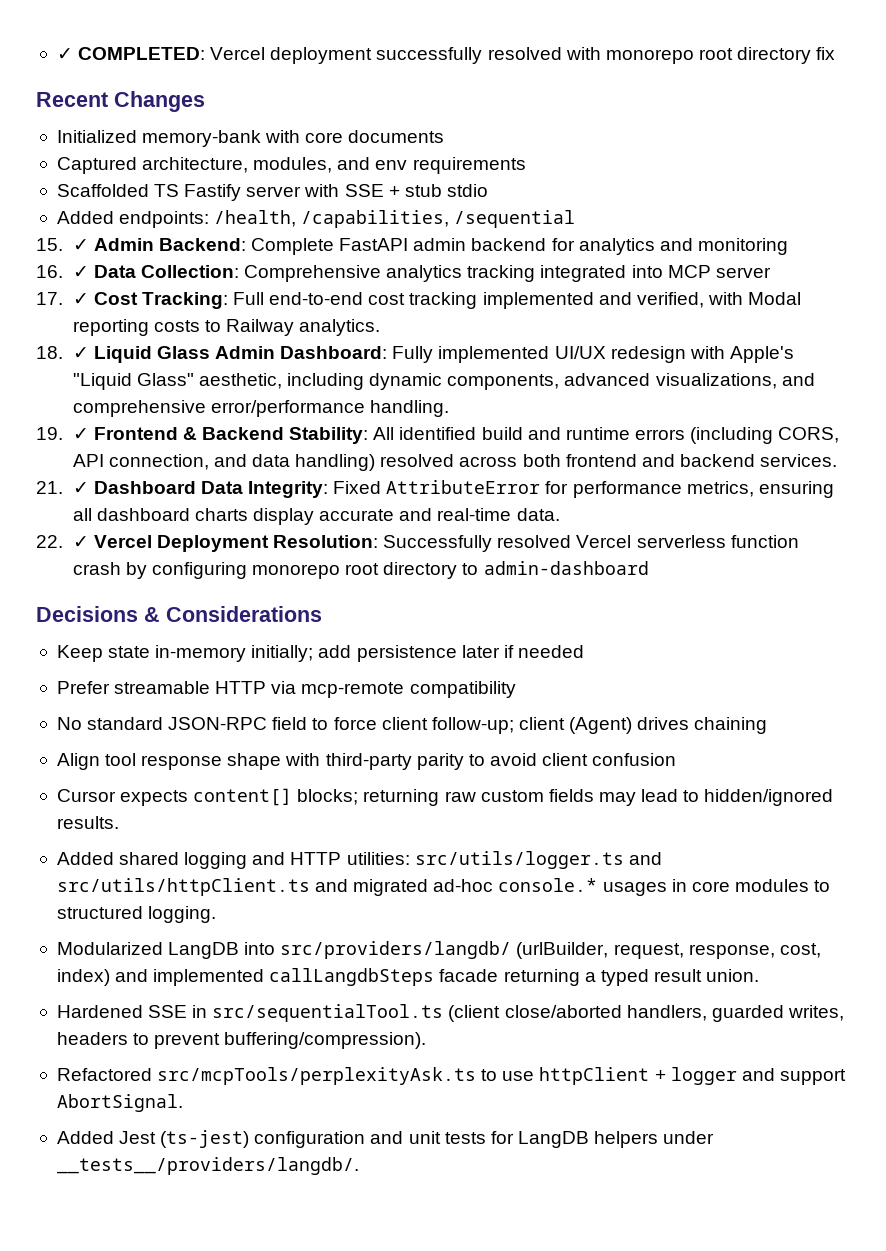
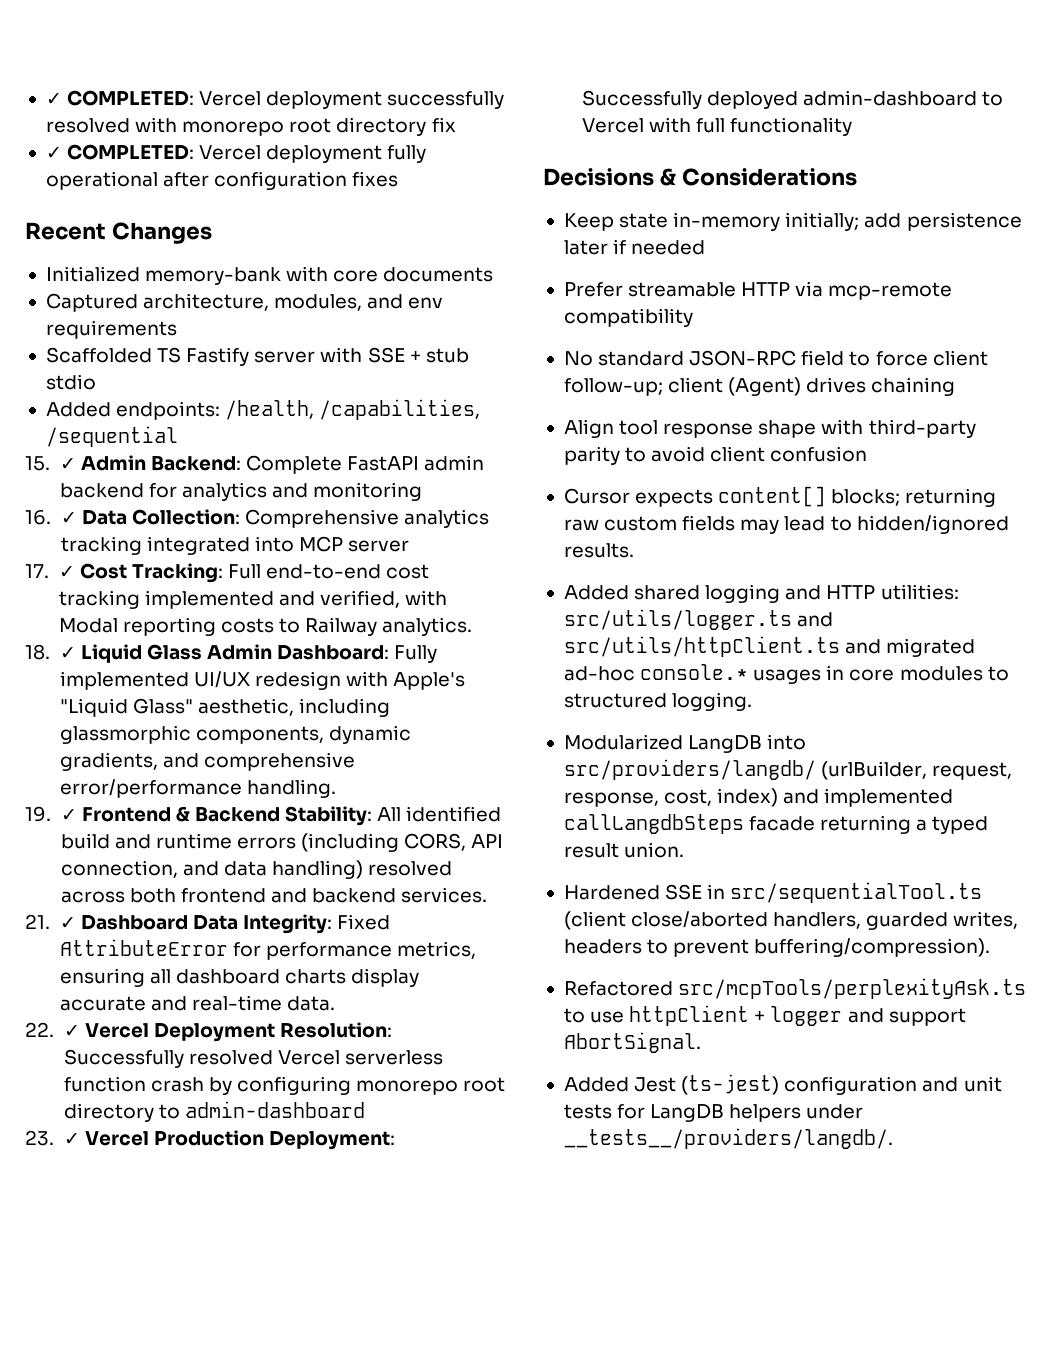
+ ✓ COMPLETED: Vercel deployment fully operational after configuration fixes
- 18. ✓ Liquid Glass Admin Dashboard: Fully implemented UI/UX redesign with Apple's "Liquid Glass" aesthetic, including dynamic components, advanced visualizations, and comprehensive error/performance handling.
+ 18. ✓ Liquid Glass Admin Dashboard: Fully implemented UI/UX redesign with Apple's "Liquid Glass" aesthetic, including glassmorphic components, dynamic gradients, and comprehensive error/performance handling.
+ 23. ✓ Vercel Production Deployment: Successfully deployed admin-dashboard to Vercel with full functionality

